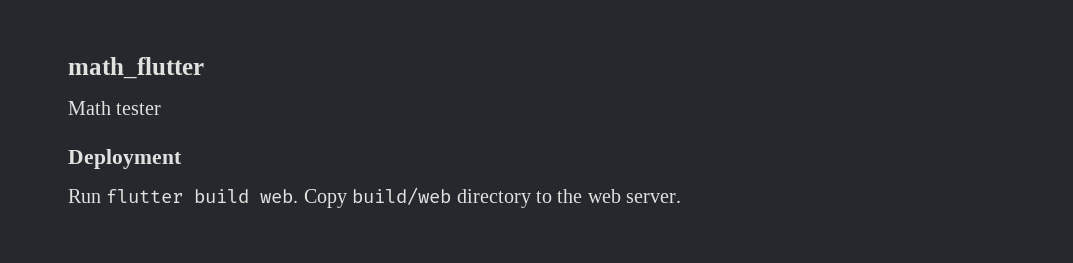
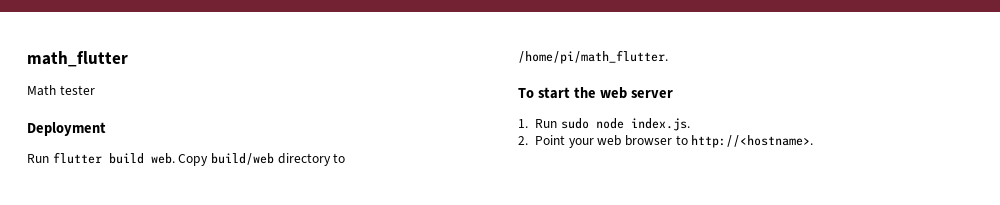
- Copy build/web directory to the web server.
+ Copy build/web directory to /home/pi/math_flutter.
+ To start the web server
+ 1. Run sudo node index.js.
+ 2. Point your web browser to http://<hostname>.

